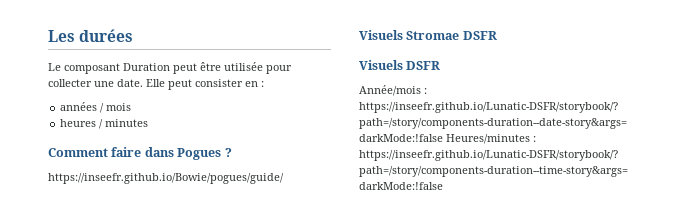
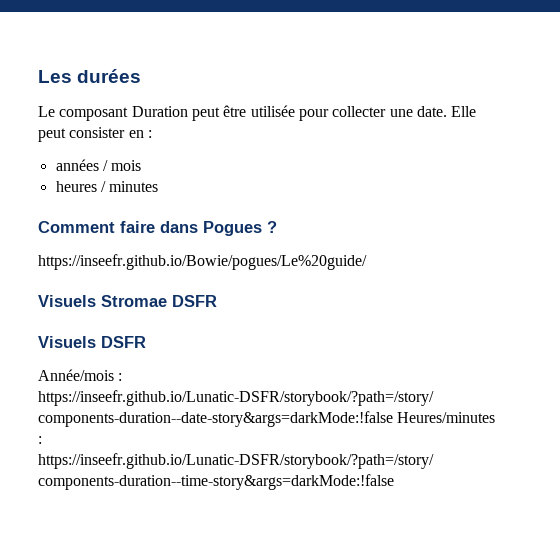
- https://inseefr.github.io/Bowie/pogues/guide/
+ https://inseefr.github.io/Bowie/pogues/Le%20guide/

